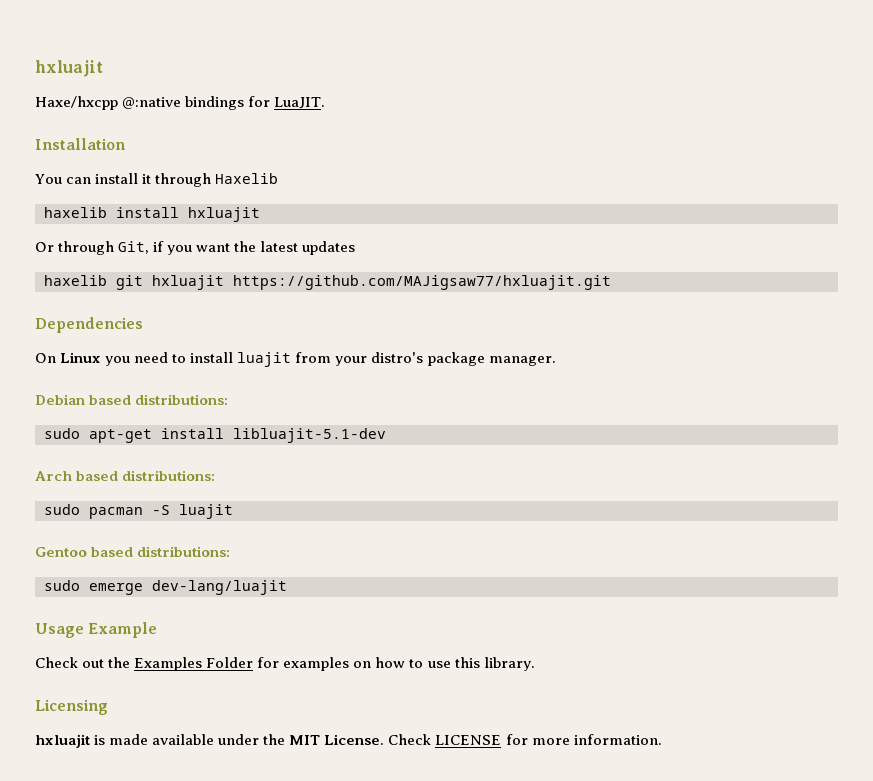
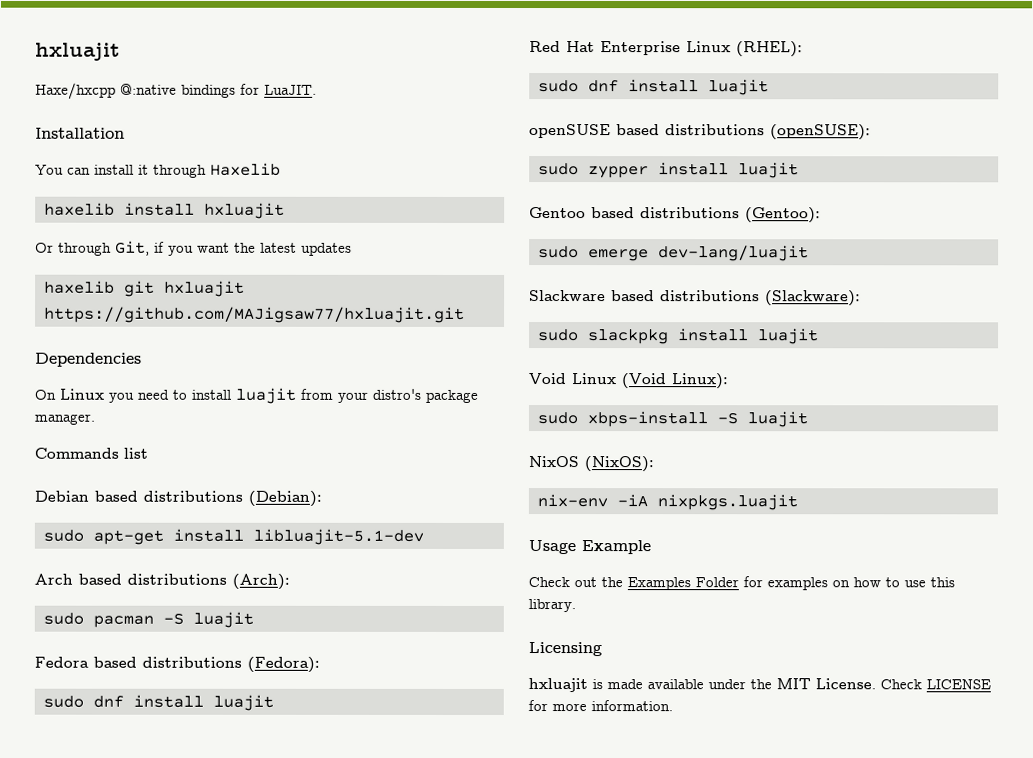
+ Commands list
- Debian based distributions:
+ Debian based distributions (Debian):
- Arch based distributions:
+ Arch based distributions (Arch):
+ Fedora based distributions (Fedora):
+ sudo dnf install luajit
+ Red Hat Enterprise Linux (RHEL):
+ sudo dnf install luajit
+ openSUSE based distributions (openSUSE):
+ sudo zypper install luajit
- Gentoo based distributions:
+ Gentoo based distributions (Gentoo):
+ Slackware based distributions (Slackware):
+ sudo slackpkg install luajit
+ Void Linux (Void Linux):
+ sudo xbps-install -S luajit
+ NixOS (NixOS):
+ nix-env -iA nixpkgs.luajit

